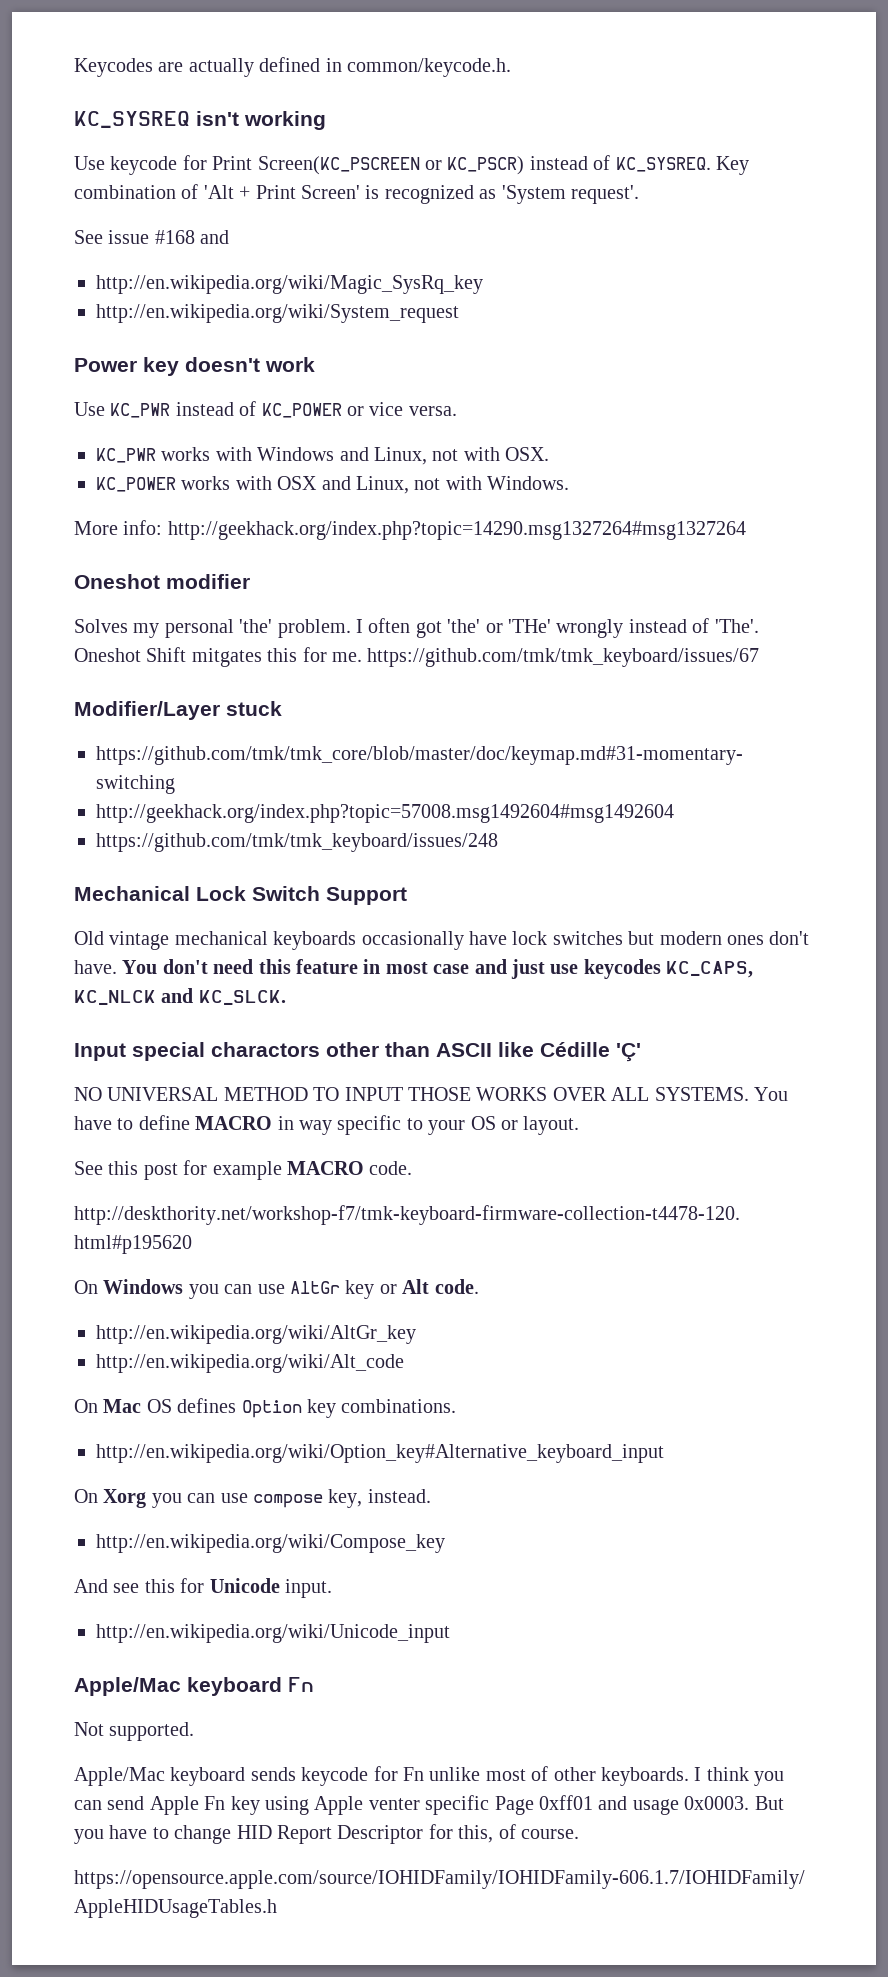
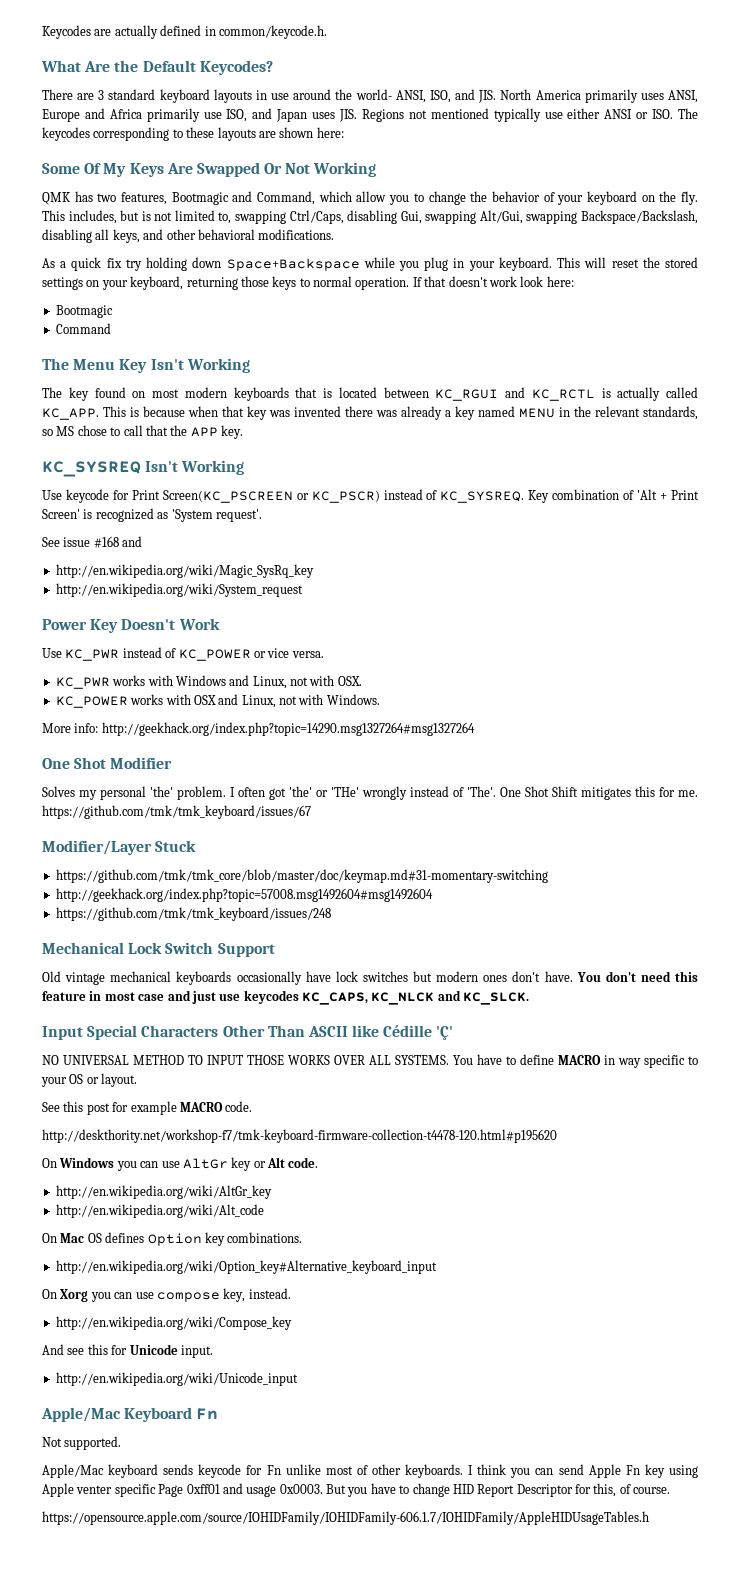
+ What Are the Default Keycodes?
+ There are 3 standard keyboard layouts in use around the world- ANSI, ISO, and JIS. North America primarily uses ANSI, Europe and Africa primarily use ISO, and Japan uses JIS. Regions not mentioned typically use either ANSI or ISO. The keycodes corresponding to these layouts are shown here:
+ Some Of My Keys Are Swapped Or Not Working
+ QMK has two features, Bootmagic and Command, which allow you to change the behavior of your keyboard on the fly. This includes, but is not limited to, swapping Ctrl/Caps, disabling Gui, swapping Alt/Gui, swapping Backspace/Backslash, disabling all keys, and other behavioral modifications.
+ As a quick fix try holding down Space+Backspace while you plug in your keyboard. This will reset the stored settings on your keyboard, returning those keys to normal operation. If that doesn't work look here:
+ Bootmagic
+ Command
+ The Menu Key Isn't Working
+ The key found on most modern keyboards that is located between KC_RGUI and KC_RCTL is actually called KC_APP. This is because when that key was invented there was already a key named MENU in the relevant standards, so MS chose to call that the APP key.
- KC_SYSREQ isn't working
+ KC_SYSREQ Isn't Working
- Power key doesn't work
+ Power Key Doesn't Work
- Oneshot modifier
+ One Shot Modifier
- Oneshot Shift mitgates this for me. https://github.com/tmk/tmk_keyboard/issues/67
+ One Shot Shift mitigates this for me. https://github.com/tmk/tmk_keyboard/issues/67
- Modifier/Layer stuck
+ Modifier/Layer Stuck
- Input special charactors other than ASCII like Cédille 'Ç'
+ Input Special Characters Other Than ASCII like Cédille 'Ç'
- Apple/Mac keyboard Fn
+ Apple/Mac Keyboard Fn

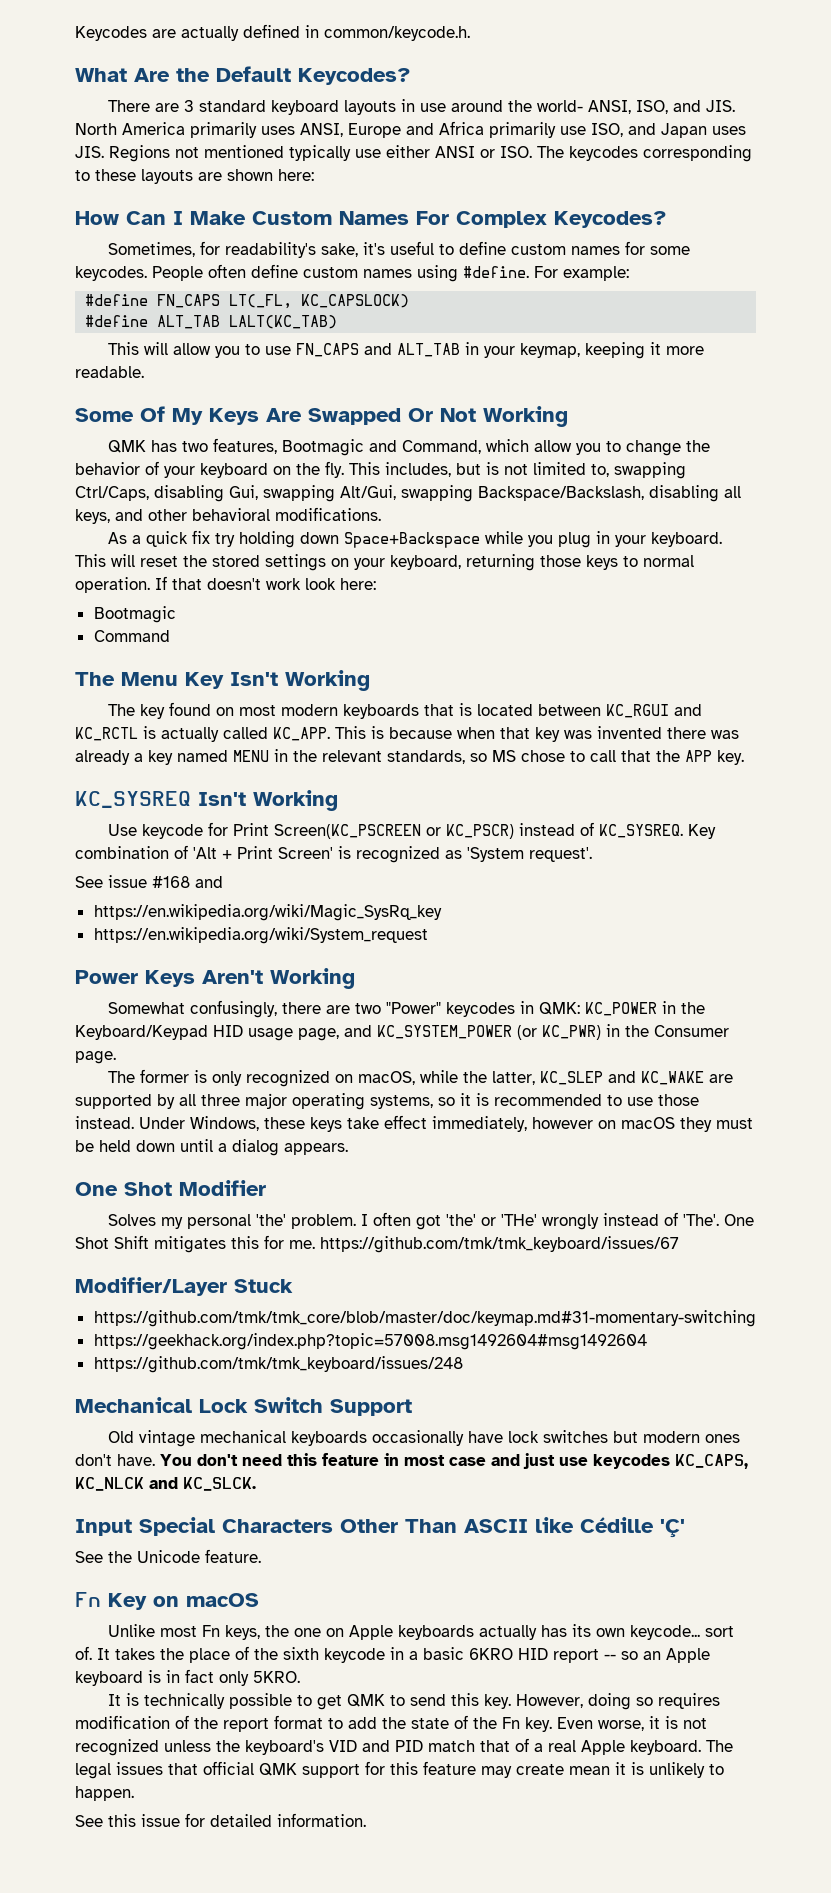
+ How Can I Make Custom Names For Complex Keycodes?
+ Sometimes, for readability's sake, it's useful to define custom names for some keycodes. People often define custom names using #define. For example:
+ #define FN_CAPS LT(_FL, KC_CAPSLOCK)
+ #define ALT_TAB LALT(KC_TAB)
+ This will allow you to use FN_CAPS and ALT_TAB in your keymap, keeping it more readable.
- http://en.wikipedia.org/wiki/Magic_SysRq_key
- http://en.wikipedia.org/wiki/System_request
+ https://en.wikipedia.org/wiki/Magic_SysRq_key
+ https://en.wikipedia.org/wiki/System_request
- Power Key Doesn't Work
- Use KC_PWR instead of KC_POWER or vice versa.
- KC_PWR works with Windows and Linux, not with OSX.
- KC_POWER works with OSX and Linux, not with Windows.
- More info: http://geekhack.org/index.php?topic=14290.msg1327264#msg1327264
+ Power Keys Aren't Working
+ Somewhat confusingly, there are two "Power" keycodes in QMK: KC_POWER in the Keyboard/Keypad HID usage page, and KC_SYSTEM_POWER (or KC_PWR) in the Consumer page.
+ The former is only recognized on macOS, while the latter, KC_SLEP and KC_WAKE are supported by all three major operating systems, so it is recommended to use those instead. Under Windows, these keys take effect immediately, however on macOS they must be held down until a dialog appears.
- http://geekhack.org/index.php?topic=57008.msg1492604#msg1492604
+ https://geekhack.org/index.php?topic=57008.msg1492604#msg1492604
- NO UNIVERSAL METHOD TO INPUT THOSE WORKS OVER ALL SYSTEMS. You have to define MACRO in way specific to your OS or layout.
- See this post for example MACRO code.
- http://deskthority.net/workshop-f7/tmk-keyboard-firmware-collection-t4478-120.html#p195620
- On Windows you can use AltGr key or Alt code.
- http://en.wikipedia.org/wiki/AltGr_key
- http://en.wikipedia.org/wiki/Alt_code
- On Mac OS defines Option key combinations.
- http://en.wikipedia.org/wiki/Option_key#Alternative_keyboard_input
- On Xorg you can use compose key, instead.
- http://en.wikipedia.org/wiki/Compose_key
- And see this for Unicode input.
- http://en.wikipedia.org/wiki/Unicode_input
- Apple/Mac Keyboard Fn
- Not supported.
- Apple/Mac keyboard sends keycode for Fn unlike most of other keyboards. I think you can send Apple Fn key using Apple venter specific Page 0xff01 and usage 0x0003. But you have to change HID Report Descriptor for this, of course.
- https://opensource.apple.com/source/IOHIDFamily/IOHIDFamily-606.1.7/IOHIDFamily/AppleHIDUsageTables.h
+ See the Unicode feature.
+ Fn Key on macOS
+ Unlike most Fn keys, the one on Apple keyboards actually has its own keycode... sort of. It takes the place of the sixth keycode in a basic 6KRO HID report -- so an Apple keyboard is in fact only 5KRO.
+ It is technically possible to get QMK to send this key. However, doing so requires modification of the report format to add the state of the Fn key. Even worse, it is not recognized unless the keyboard's VID and PID match that of a real Apple keyboard. The legal issues that official QMK support for this feature may create mean it is unlikely to happen.
+ See this issue for detailed information.

